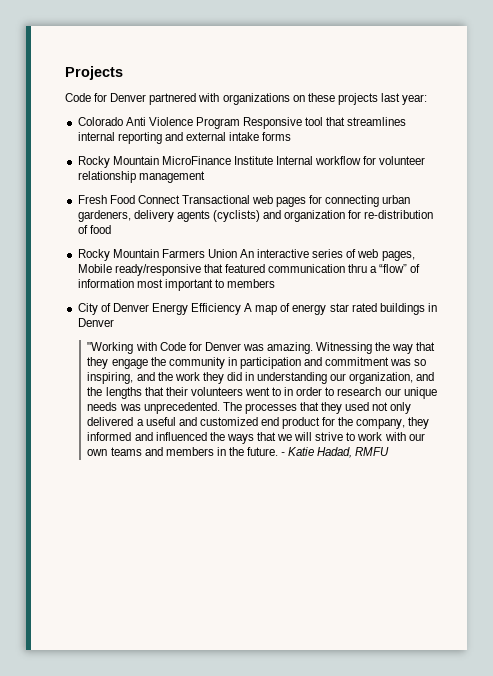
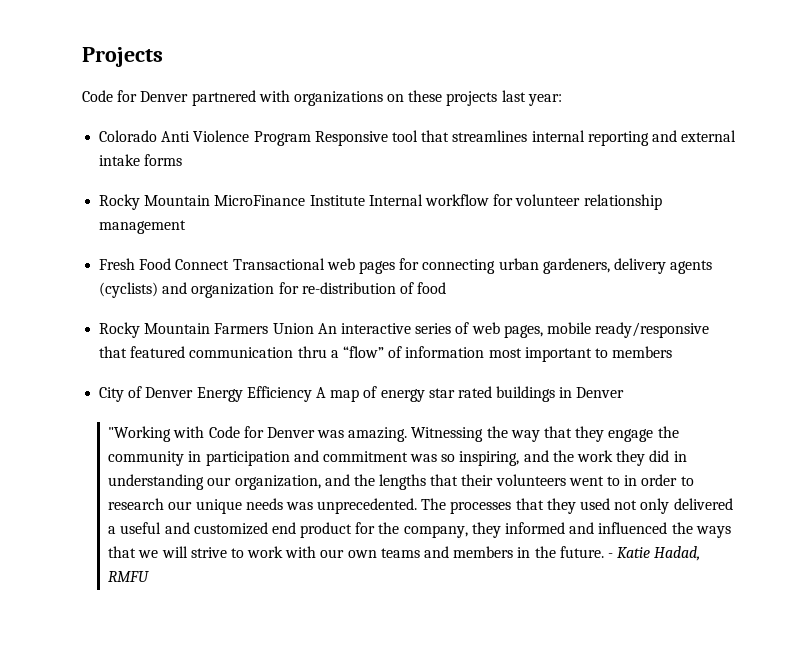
- Rocky Mountain Farmers Union An interactive series of web pages, Mobile ready/responsive that featured communication thru a “flow” of information most important to members
+ Rocky Mountain Farmers Union An interactive series of web pages, mobile ready/responsive that featured communication thru a “flow” of information most important to members

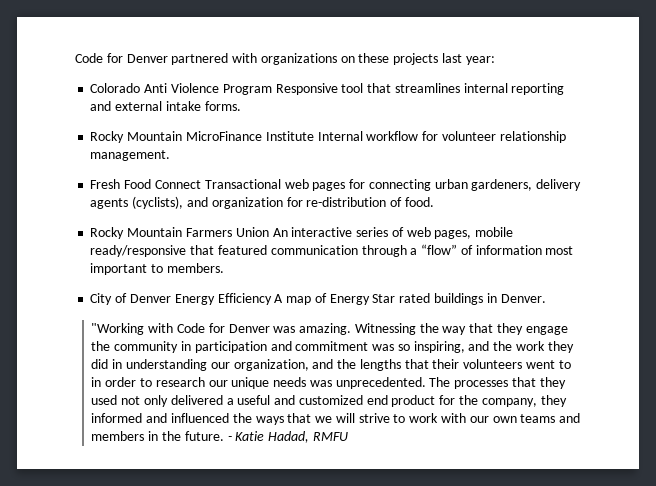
- Projects
- Colorado Anti Violence Program Responsive tool that streamlines internal reporting and external intake forms
+ Colorado Anti Violence Program Responsive tool that streamlines internal reporting and external intake forms.
- Rocky Mountain MicroFinance Institute Internal workflow for volunteer relationship management
+ Rocky Mountain MicroFinance Institute Internal workflow for volunteer relationship management.
- Fresh Food Connect Transactional web pages for connecting urban gardeners, delivery agents (cyclists) and organization for re-distribution of food
+ Fresh Food Connect Transactional web pages for connecting urban gardeners, delivery agents (cyclists), and organization for re-distribution of food.
- Rocky Mountain Farmers Union An interactive series of web pages, mobile ready/responsive that featured communication thru a “flow” of information most important to members
+ Rocky Mountain Farmers Union An interactive series of web pages, mobile ready/responsive that featured communication through a “flow” of information most important to members.
- City of Denver Energy Efficiency A map of energy star rated buildings in Denver
+ City of Denver Energy Efficiency A map of Energy Star rated buildings in Denver.

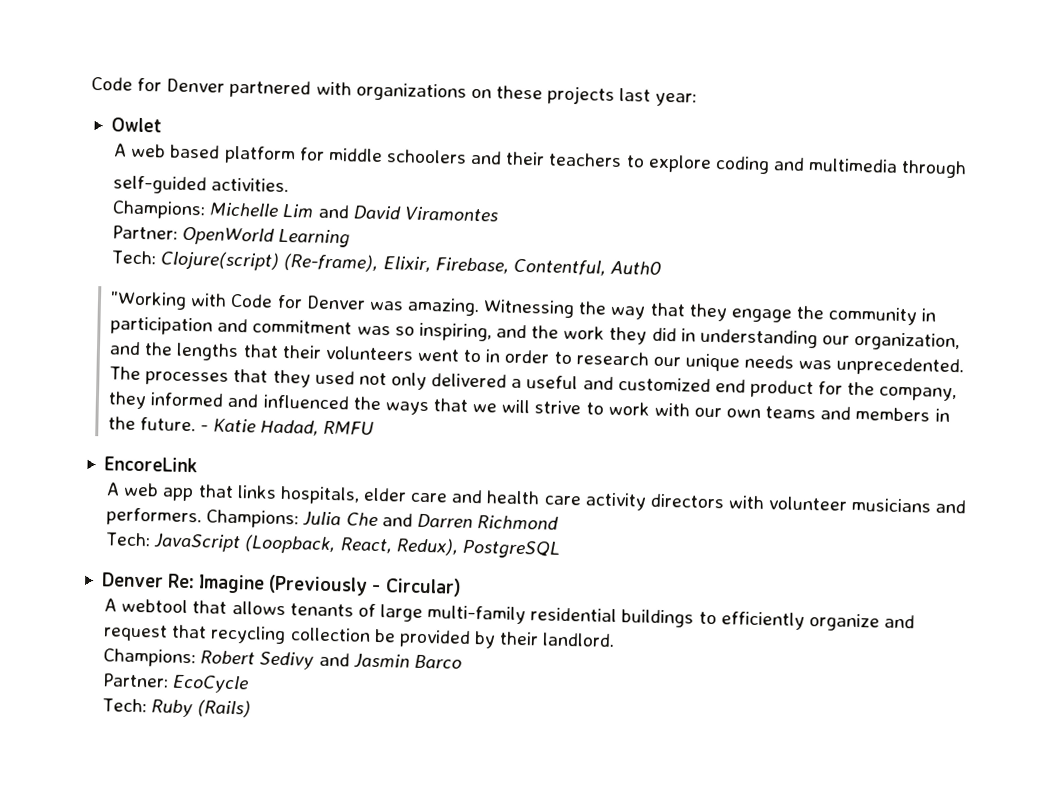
- Colorado Anti Violence Program Responsive tool that streamlines internal reporting and external intake forms.
- Rocky Mountain MicroFinance Institute Internal workflow for volunteer relationship management.
- Fresh Food Connect Transactional web pages for connecting urban gardeners, delivery agents (cyclists), and organization for re-distribution of food.
- Rocky Mountain Farmers Union An interactive series of web pages, mobile ready/responsive that featured communication through a “flow” of information most important to members.
- City of Denver Energy Efficiency A map of Energy Star rated buildings in Denver.
+ Owlet
+ A web based platform for middle schoolers and their teachers to explore coding and multimedia through
+ self-guided activities.
+ Champions: Michelle Lim and David Viramontes
+ Partner: OpenWorld Learning
+ Tech: Clojure(script) (Re-frame), Elixir, Firebase, Contentful, Auth0
+ EncoreLink
+ A web app that links hospitals, elder care and health care activity directors with volunteer musicians and performers. Champions: Julia Che and Darren Richmond
+ Tech: JavaScript (Loopback, React, Redux), PostgreSQL
+ Denver Re: Imagine (Previously - Circular)
+ A webtool that allows tenants of large multi-family residential buildings to efficiently organize and request that recycling collection be provided by their landlord.
+ Champions: Robert Sedivy and Jasmin Barco
+ Partner: EcoCycle
+ Tech: Ruby (Rails)

